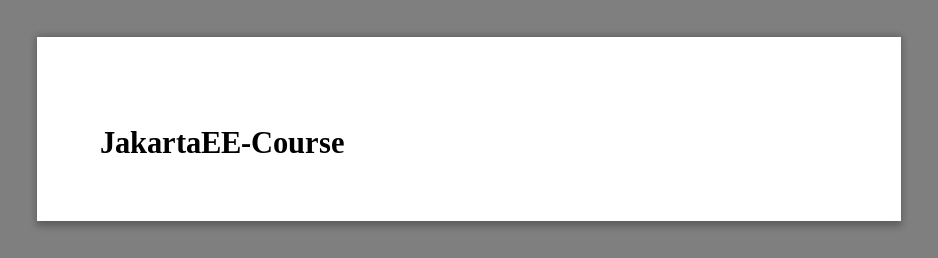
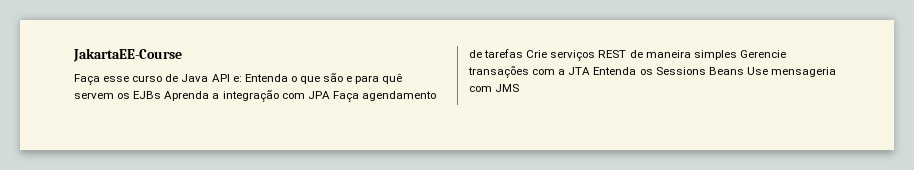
+ Faça esse curso de Java API e: Entenda o que são e para quê servem os EJBs Aprenda a integração com JPA Faça agendamento de tarefas Crie serviços REST de maneira simples Gerencie transações com a JTA Entenda os Sessions Beans Use mensageria com JMS

